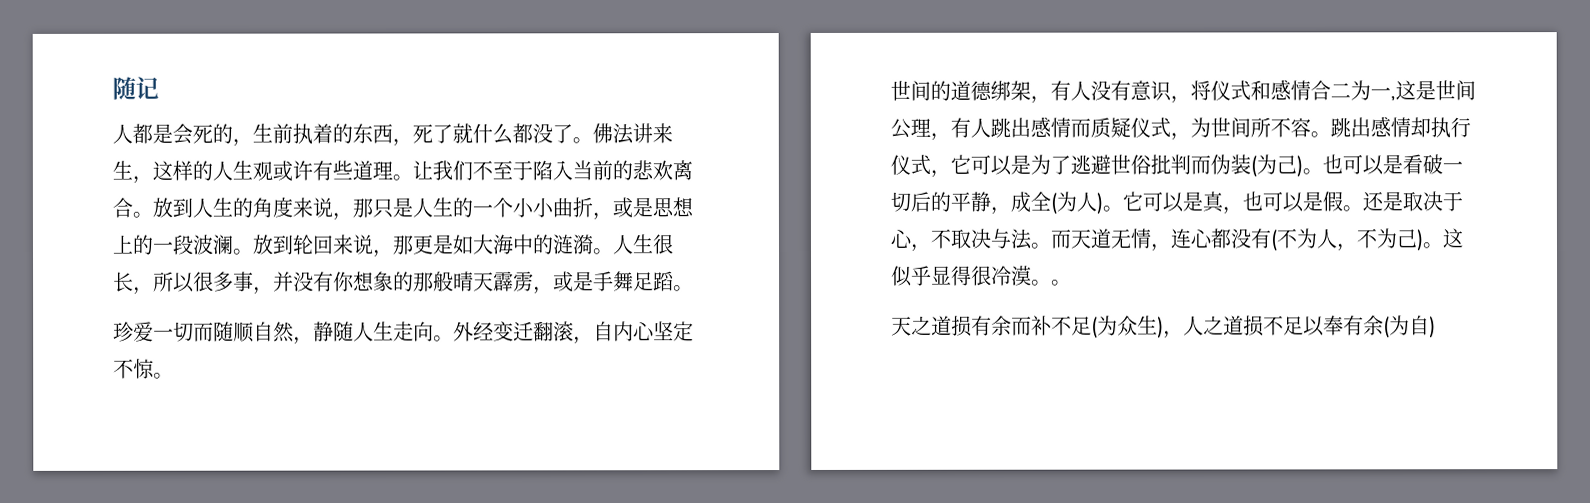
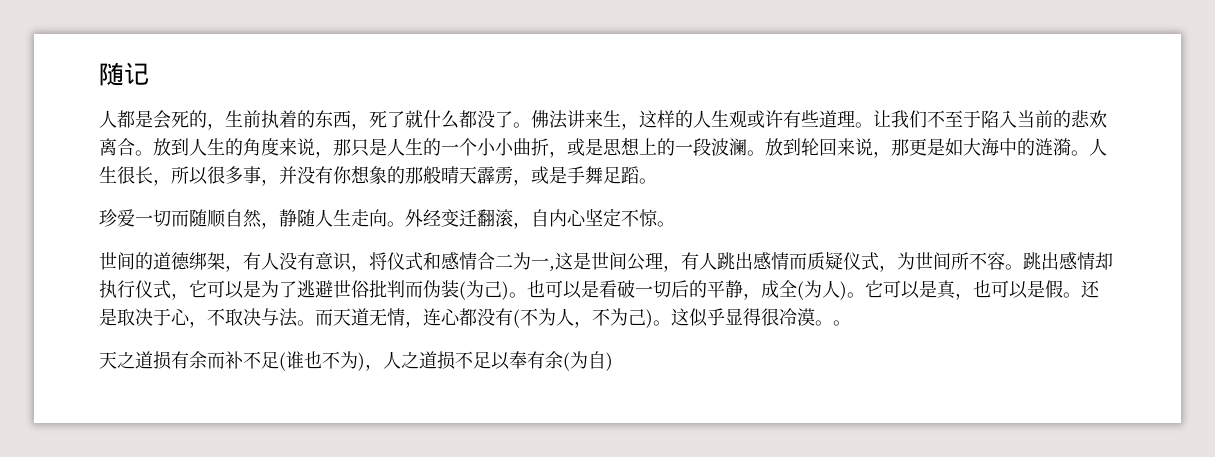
- 天之道损有余而补不足(为众生)，人之道损不足以奉有余(为自)
+ 天之道损有余而补不足(谁也不为)，人之道损不足以奉有余(为自)

